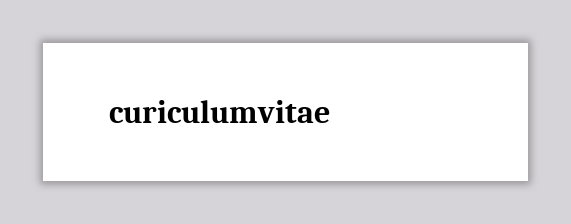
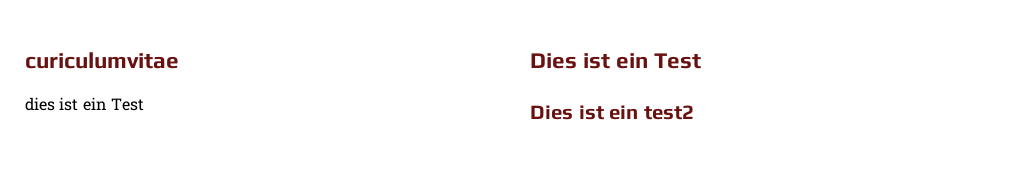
+ dies ist ein Test
+ Dies ist ein Test
+ Dies ist ein test2

